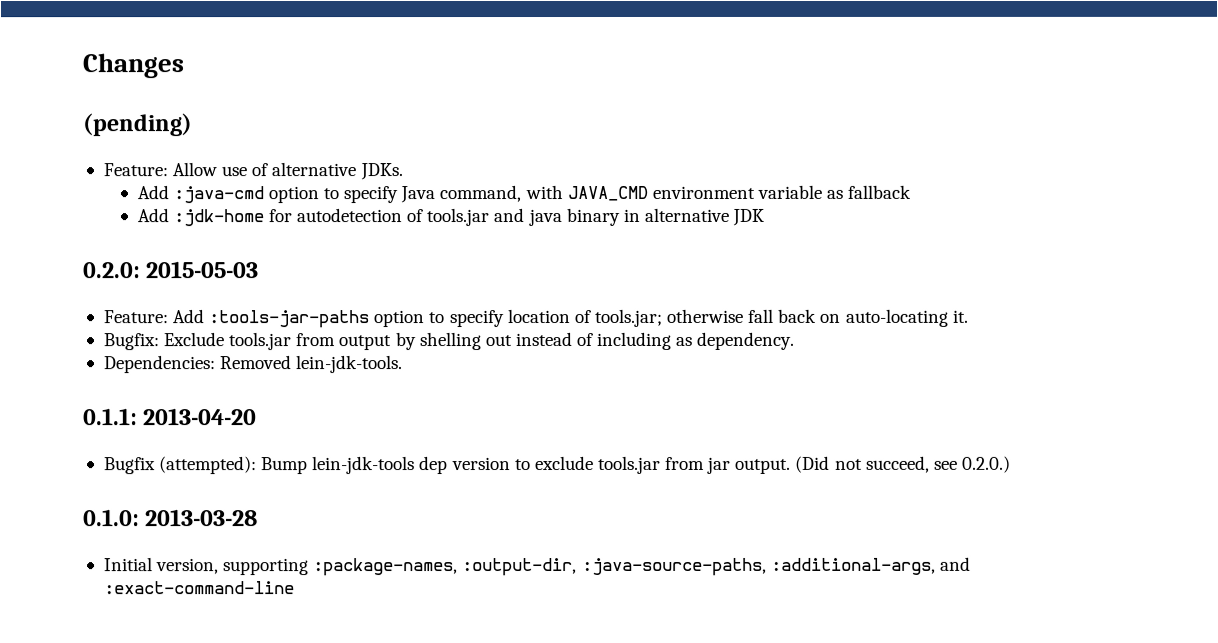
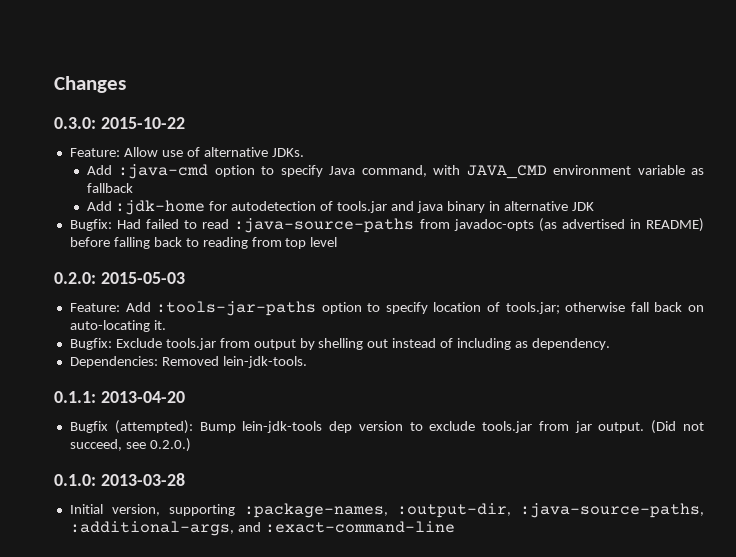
- (pending)
+ 0.3.0: 2015-10-22
+ Bugfix: Had failed to read :java-source-paths from javadoc-opts (as advertised in README) before falling back to reading from top level

